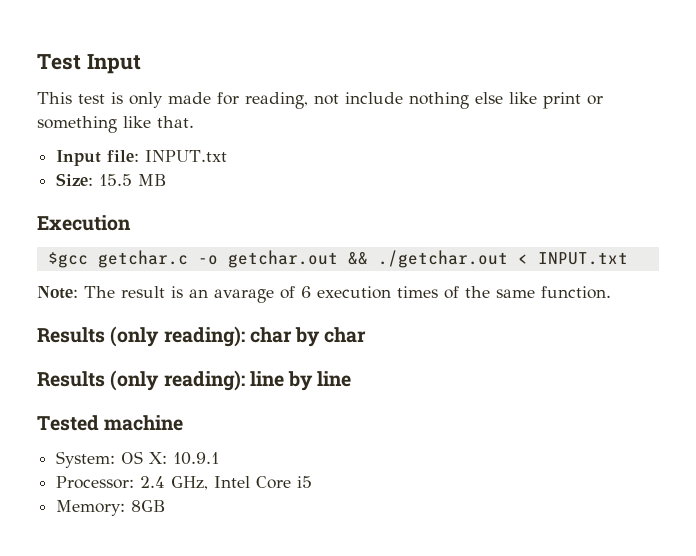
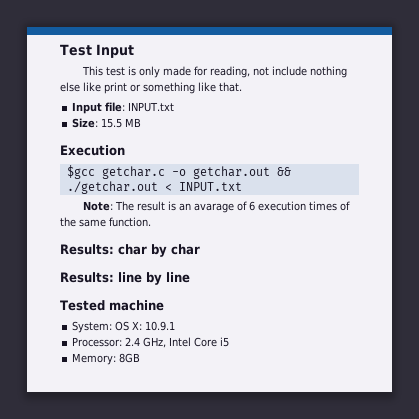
- Results (only reading): char by char
+ Results: char by char
- Results (only reading): line by line
+ Results: line by line

